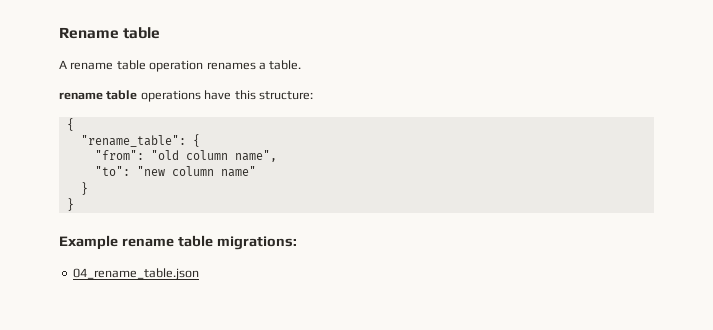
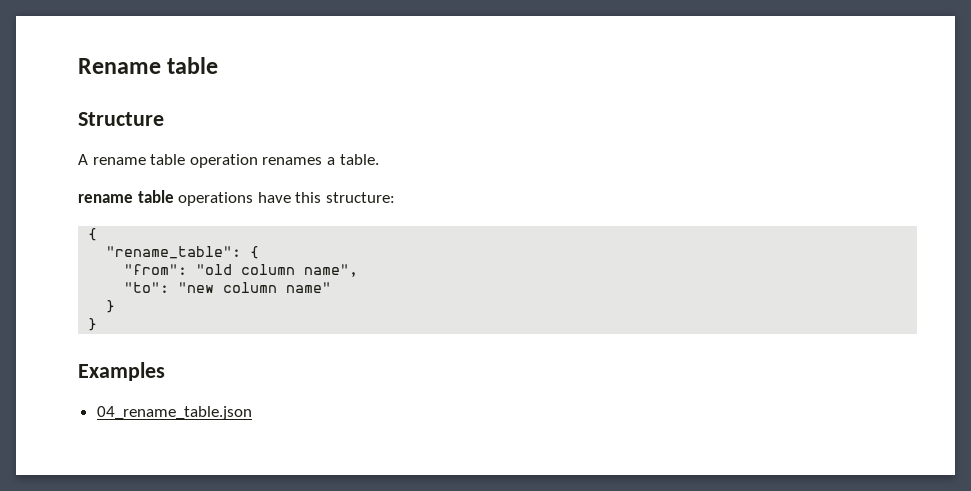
+ Structure
- Example rename table migrations:
+ Examples

